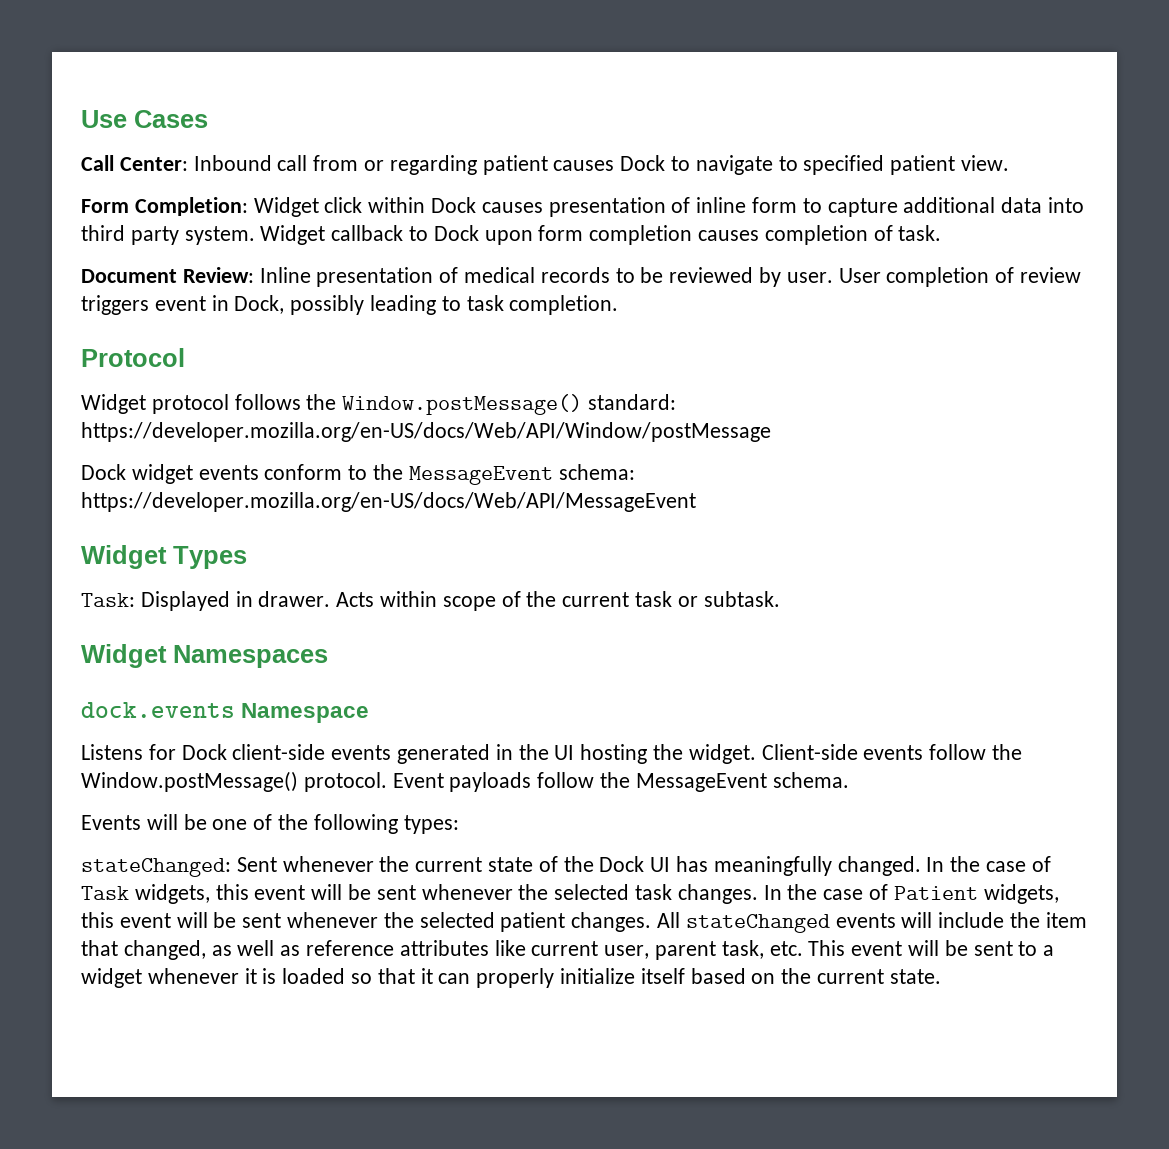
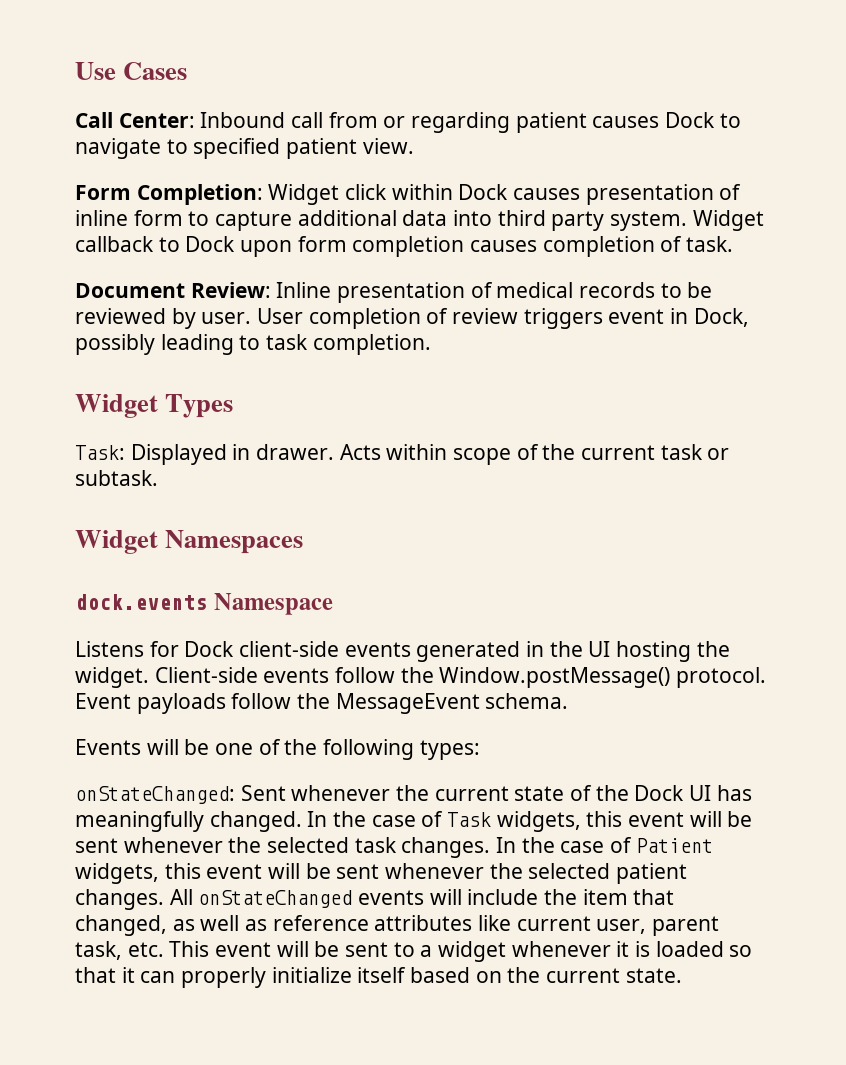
- Protocol
- Widget protocol follows the Window.postMessage() standard: https://developer.mozilla.org/en-US/docs/Web/API/Window/postMessage
- Dock widget events conform to the MessageEvent schema: https://developer.mozilla.org/en-US/docs/Web/API/MessageEvent
- stateChanged: Sent whenever the current state of the Dock UI has meaningfully changed.
+ onStateChanged: Sent whenever the current state of the Dock UI has meaningfully changed.
- All stateChanged events will include the item that changed, as well as reference attributes like current user, parent task, etc. This event will be sent to a widget whenever it is loaded so that it can properly initialize itself based on the current state.
+ All onStateChanged events will include the item that changed, as well as reference attributes like current user, parent task, etc. This event will be sent to a widget whenever it is loaded so that it can properly initialize itself based on the current state.

